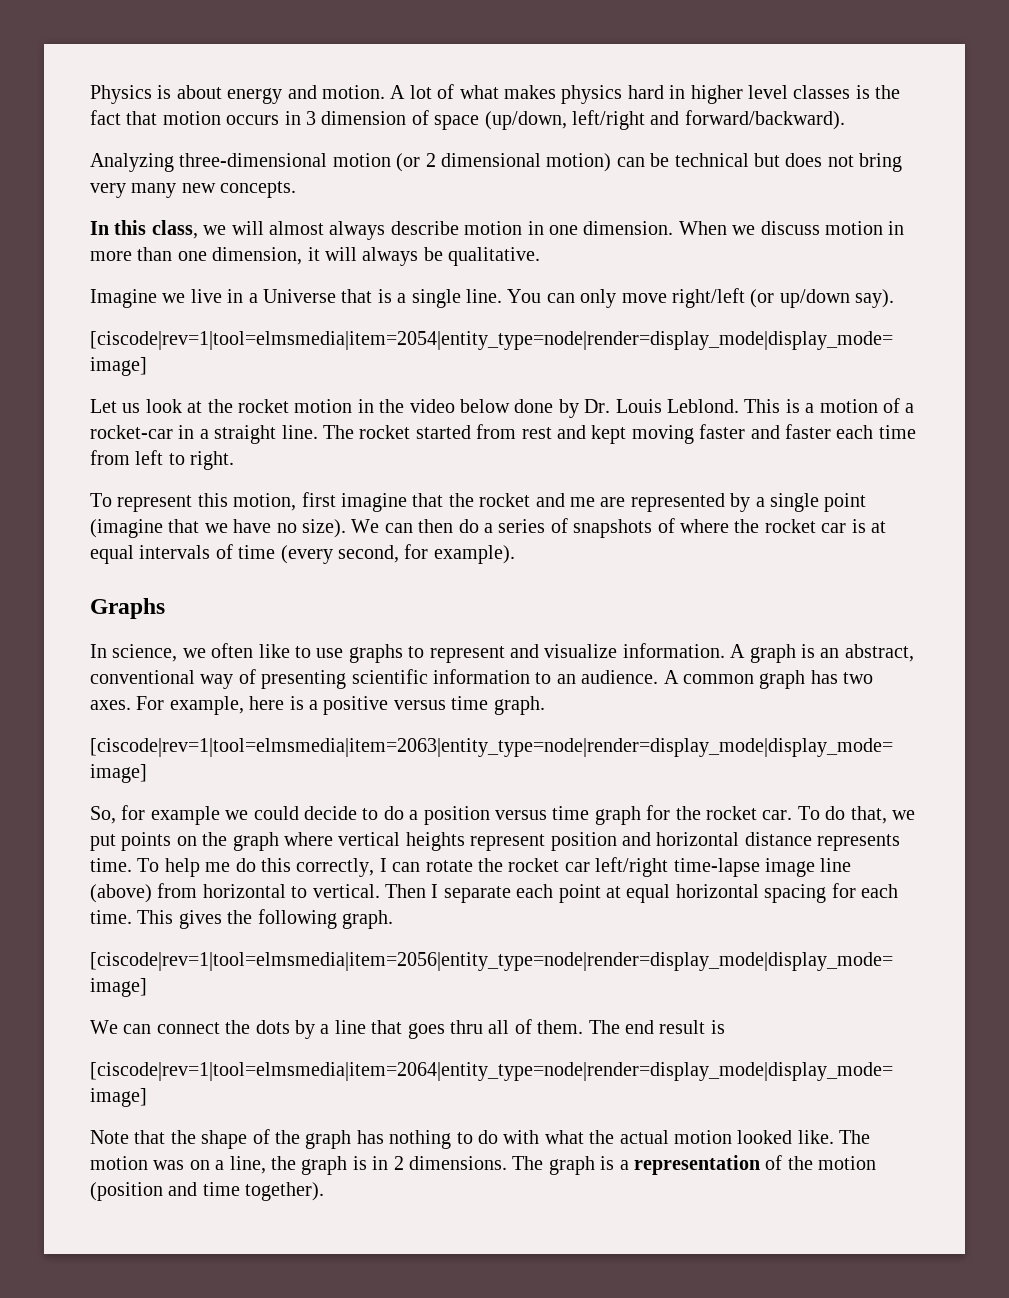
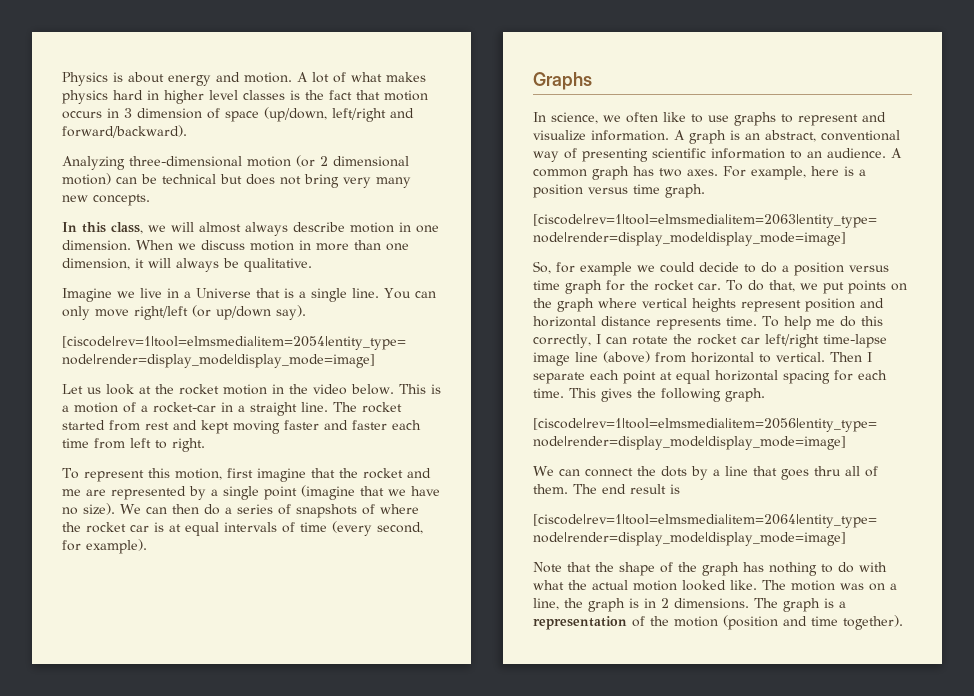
- Let us look at the rocket motion in the video below done by Dr. Louis Leblond.
+ Let us look at the rocket motion in the video below.
- For example, here is a positive versus time graph.
+ For example, here is a position versus time graph.

